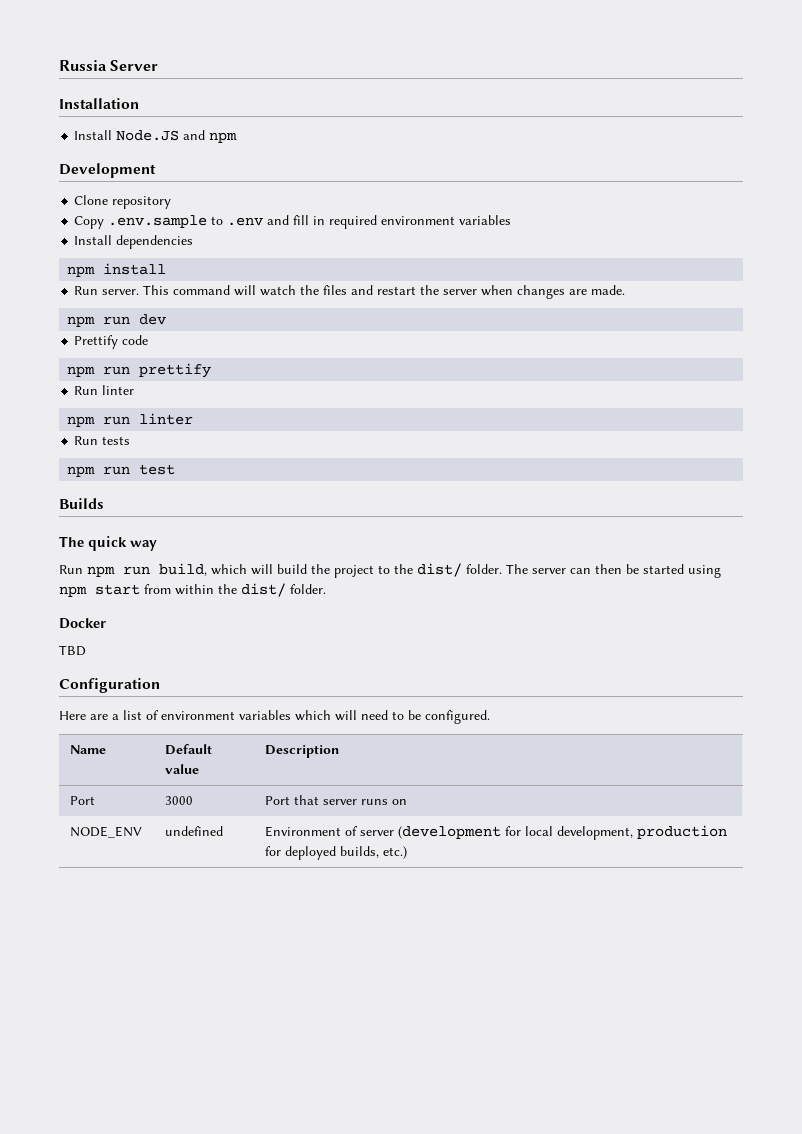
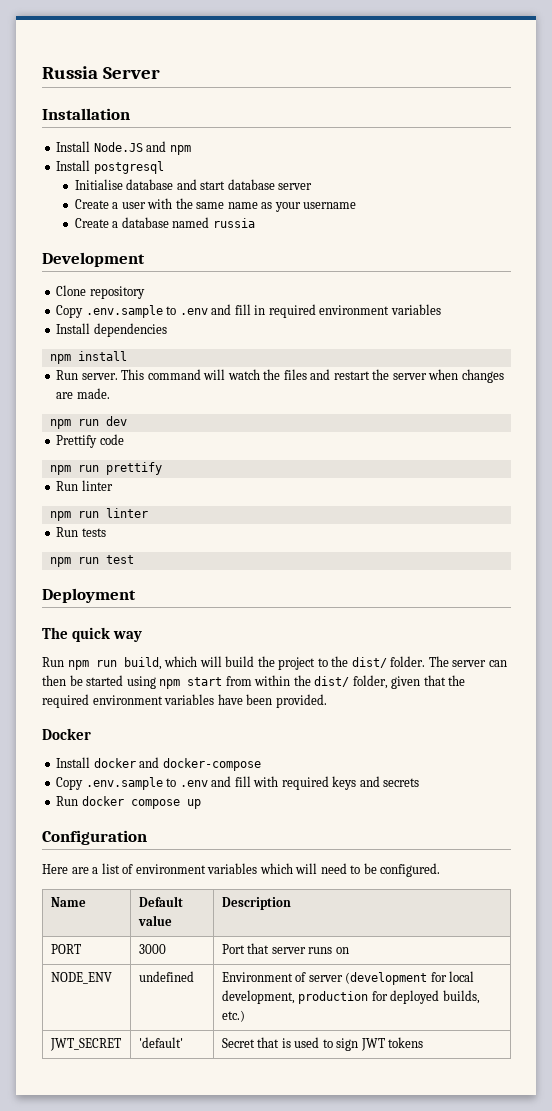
+ Install postgresql
+ Initialise database and start database server
+ Create a user with the same name as your username
+ Create a database named russia
- Builds
+ Deployment
- The server can then be started using npm start from within the dist/ folder.
+ The server can then be started using npm start from within the dist/ folder, given that the required environment variables have been provided.
  Docker
- TBD
+ Install docker and docker-compose
+ Copy .env.sample to .env and fill with required keys and secrets
+ Run docker compose up
- Port | 3000 | Port that server runs on
+ PORT | 3000 | Port that server runs on
+ JWT_SECRET | 'default' | Secret that is used to sign JWT tokens

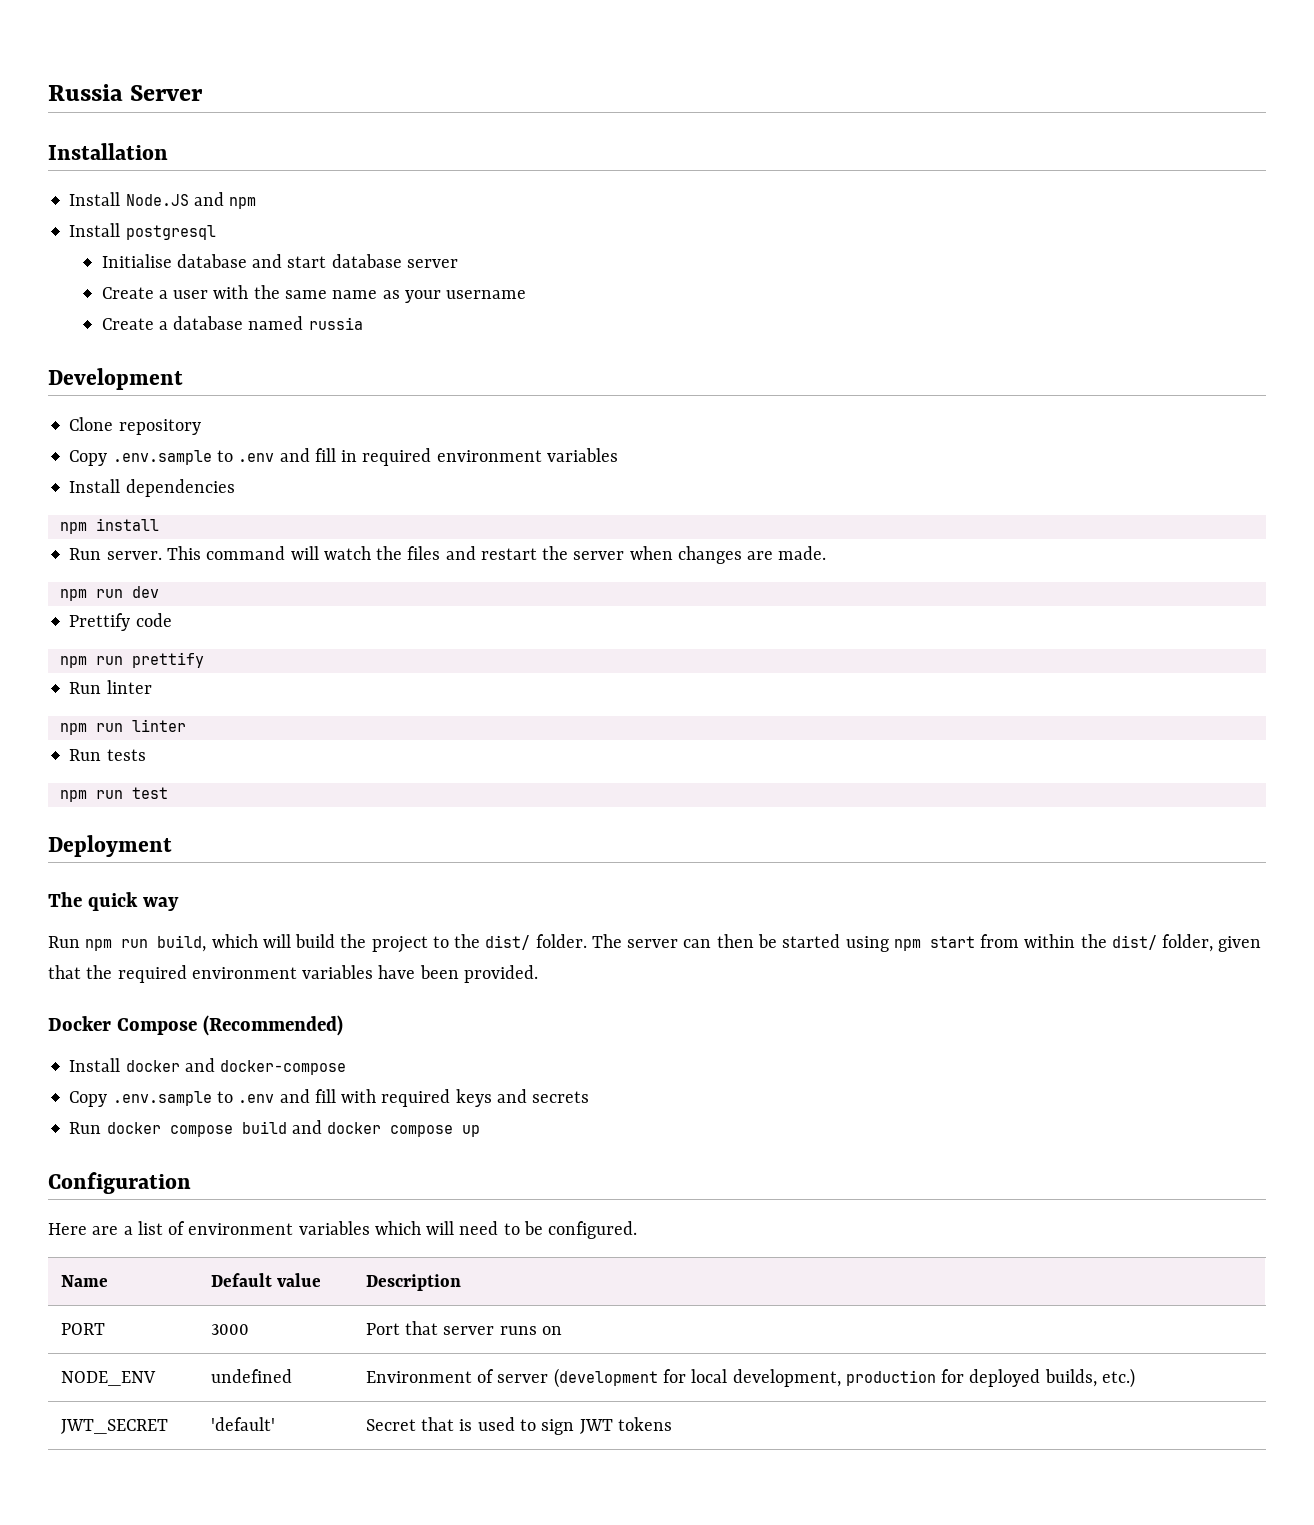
- Docker
+ Docker Compose (Recommended)
- Run docker compose up
+ Run docker compose build and docker compose up

